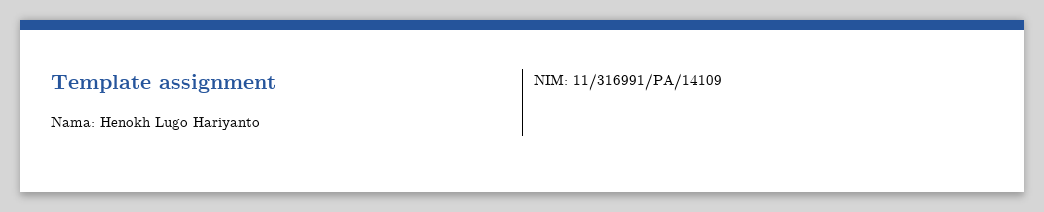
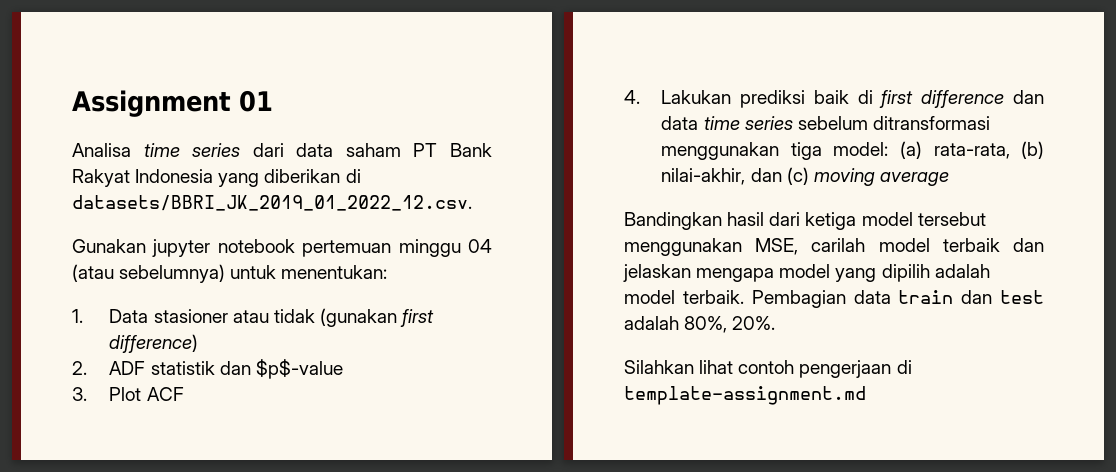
- Template assignment
- Nama: Henokh Lugo Hariyanto
- NIM: 11/316991/PA/14109
+ Assignment 01
+ Analisa time series dari data saham PT Bank Rakyat Indonesia yang diberikan di datasets/BBRI_JK_2019_01_2022_12.csv.
+ Gunakan jupyter notebook pertemuan minggu 04 (atau sebelumnya) untuk menentukan:
+ 1. Data stasioner atau tidak (gunakan first difference)
+ 2. ADF statistik dan $p$-value
+ 3. Plot ACF
+ 4. Lakukan prediksi baik di first difference dan data time series sebelum ditransformasi menggunakan tiga model: (a) rata-rata, (b) nilai-akhir, dan (c) moving average
+ Bandingkan hasil dari ketiga model tersebut menggunakan MSE, carilah model terbaik dan jelaskan mengapa model yang dipilih adalah model terbaik. Pembagian data train dan test adalah 80%, 20%.
+ Silahkan lihat contoh pengerjaan di template-assignment.md

